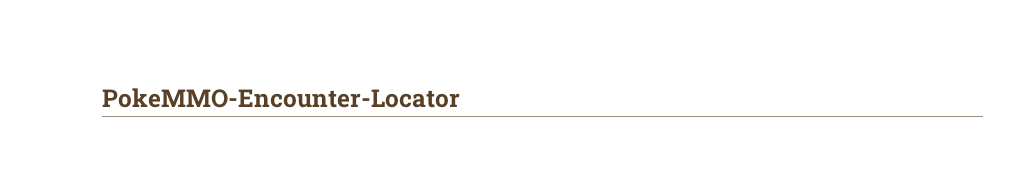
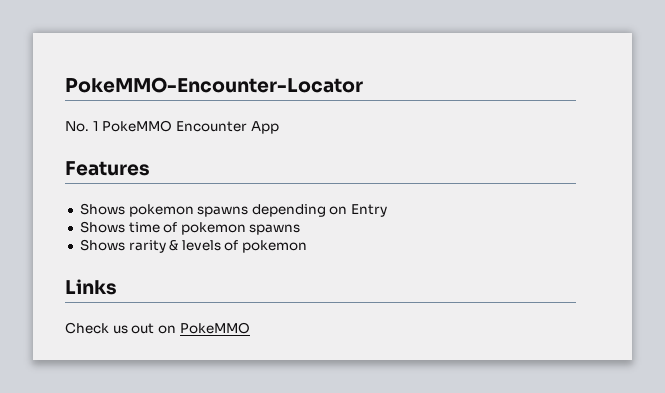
+ No. 1 PokeMMO Encounter App
+ Features
+ Shows pokemon spawns depending on Entry
+ Shows time of pokemon spawns
+ Shows rarity & levels of pokemon
+ Links
+ Check us out on PokeMMO

